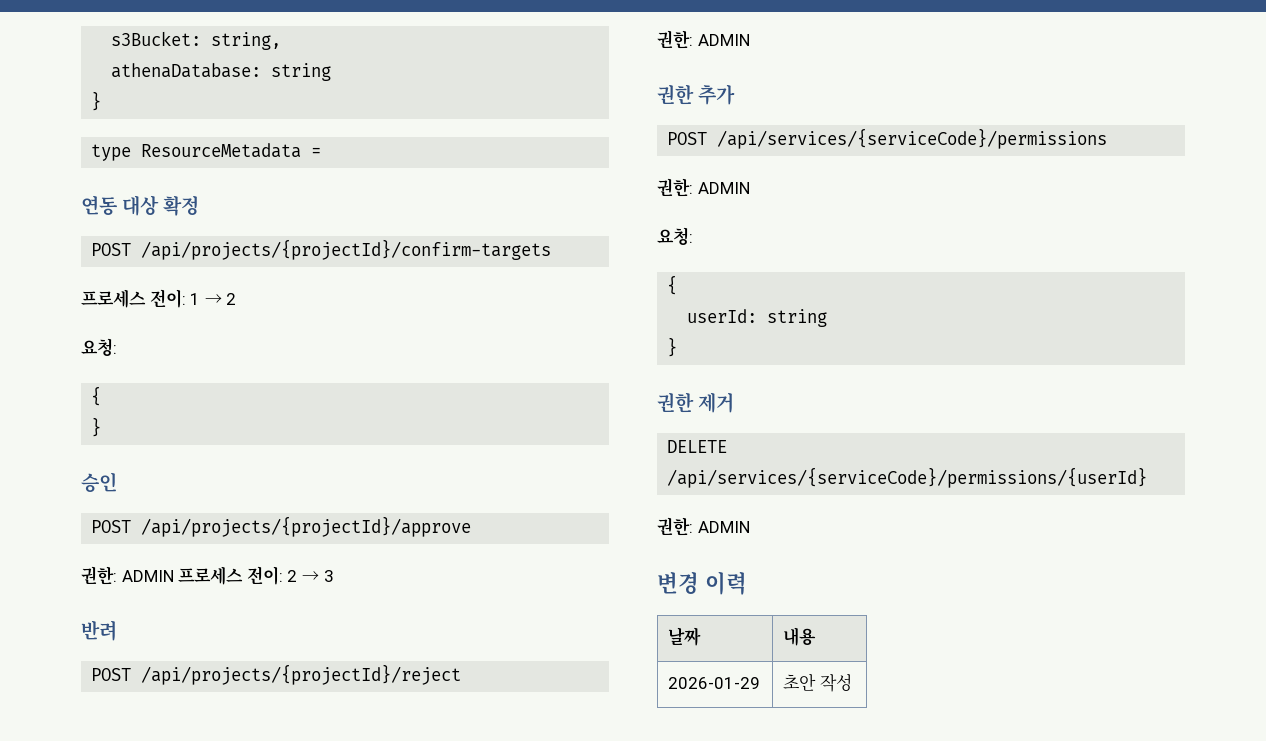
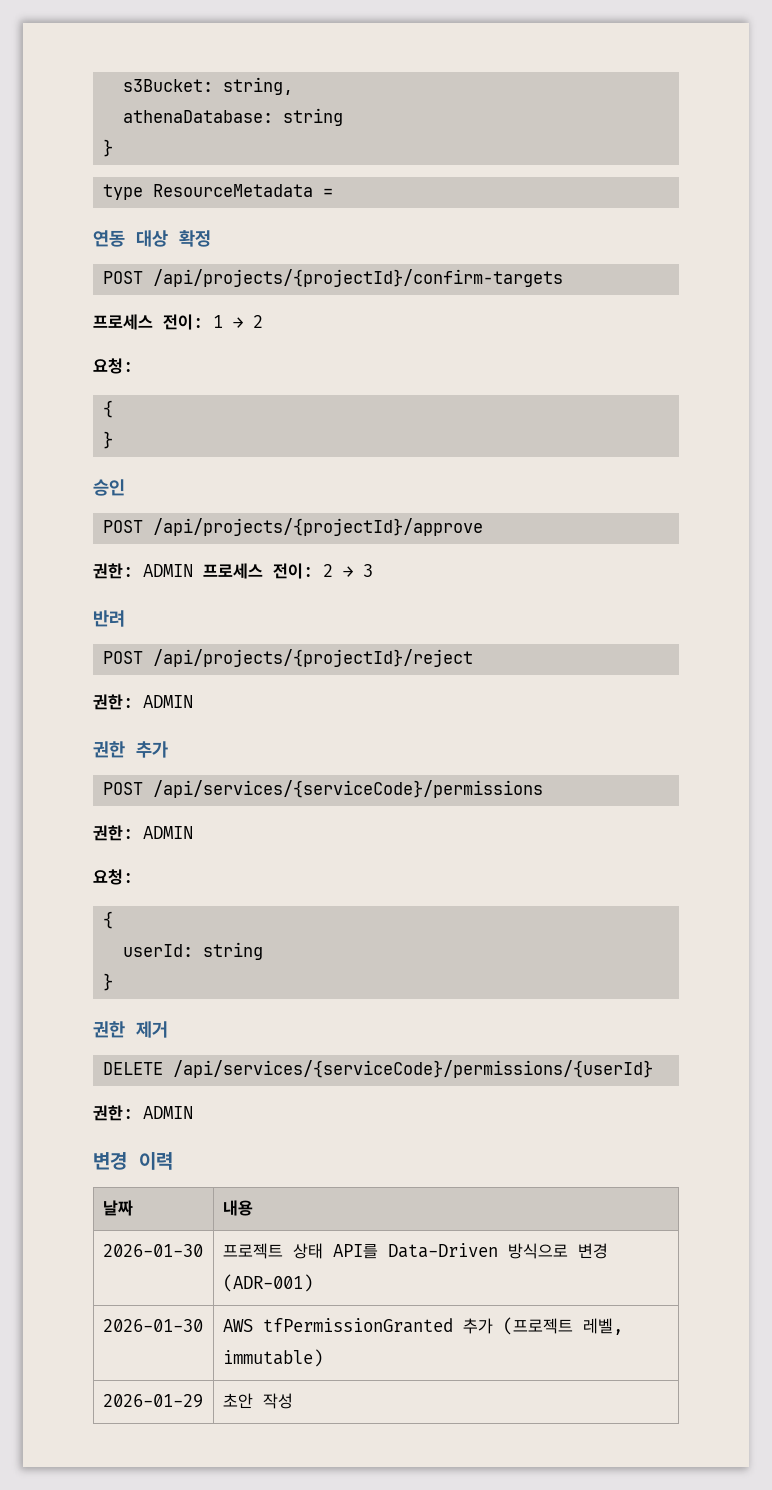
+ 2026-01-30 | 프로젝트 상태 API를 Data-Driven 방식으로 변경 (ADR-001)
+ 2026-01-30 | AWS tfPermissionGranted 추가 (프로젝트 레벨, immutable)

